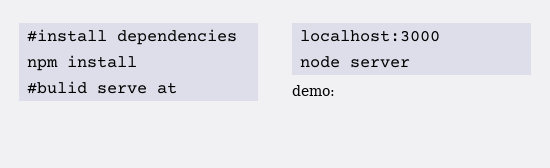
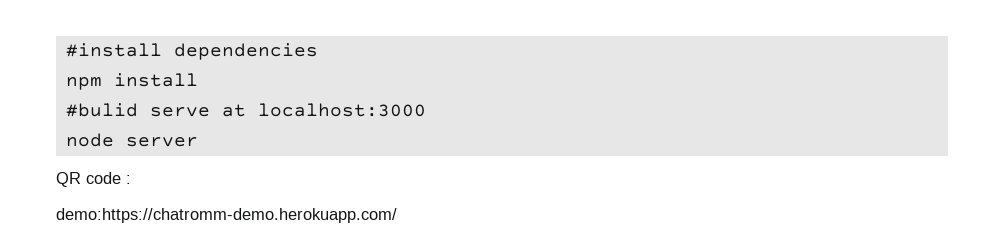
- demo:
+ QR code :
+ demo:https://chatromm-demo.herokuapp.com/

